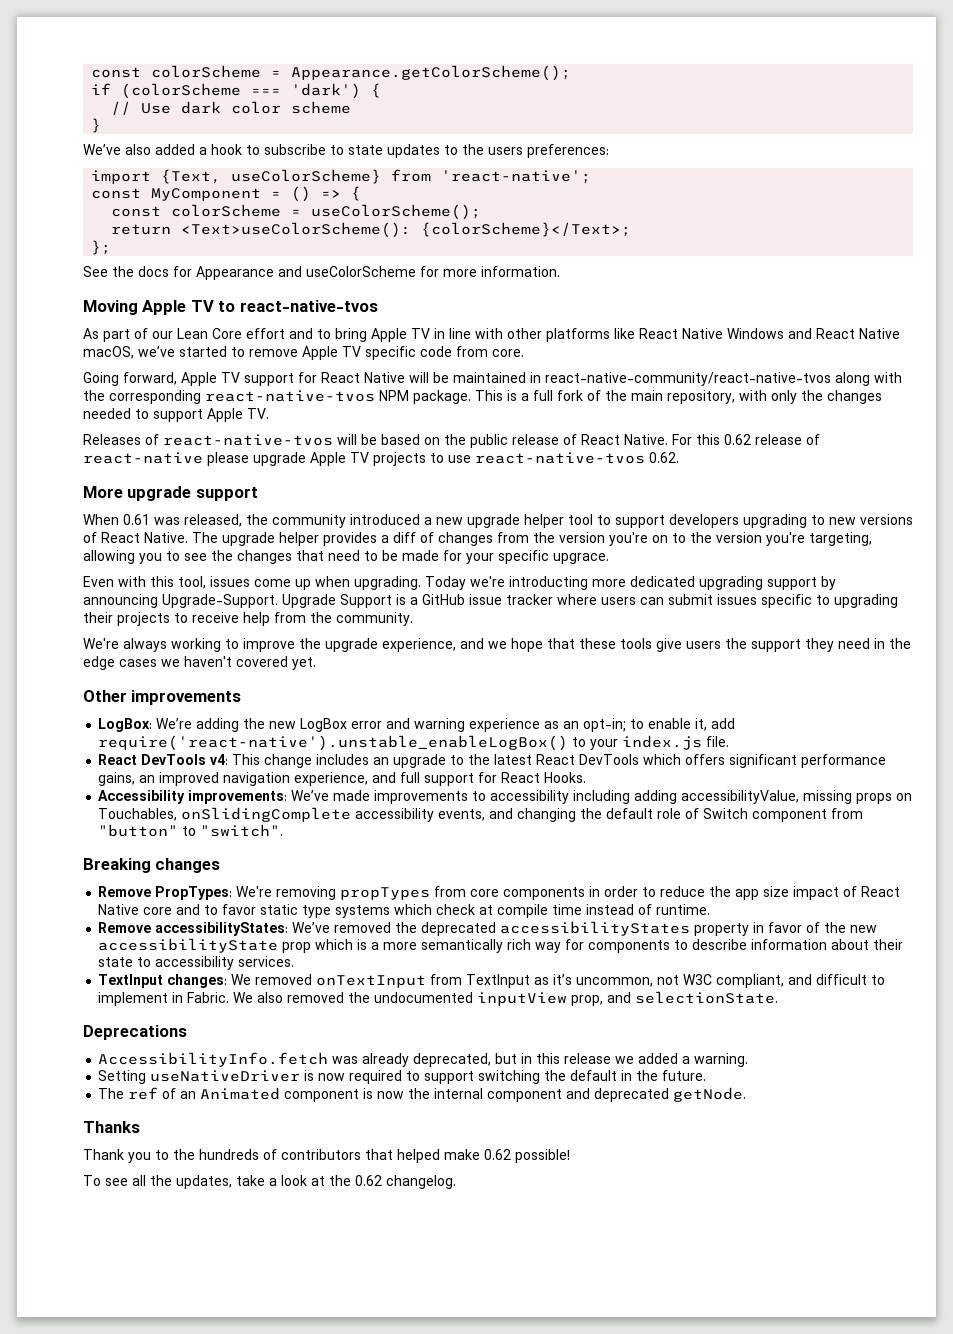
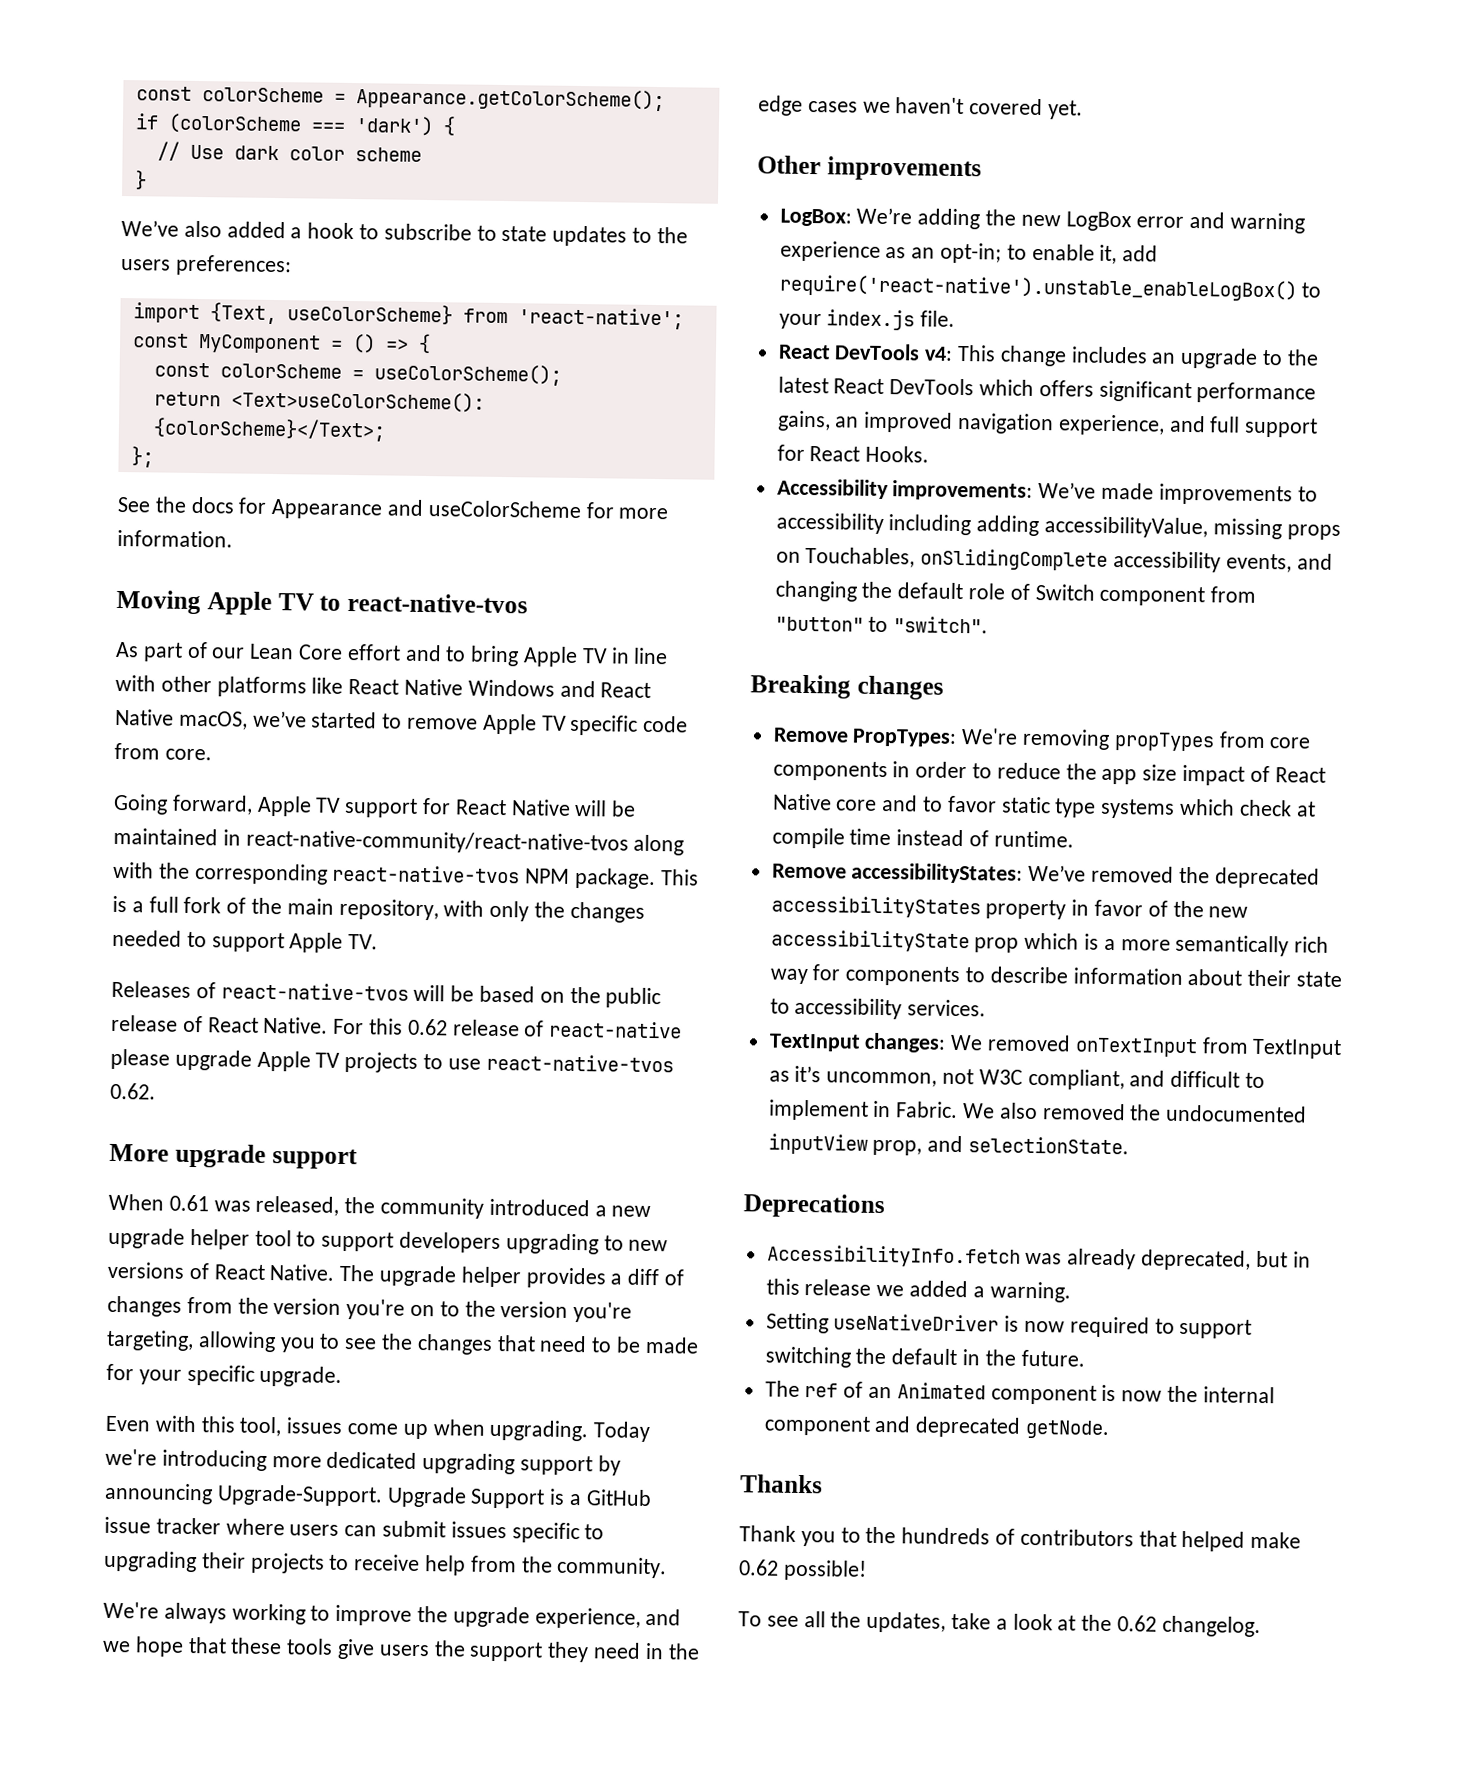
- The upgrade helper provides a diff of changes from the version you're on to the version you're targeting, allowing you to see the changes that need to be made for your specific upgrace.
+ The upgrade helper provides a diff of changes from the version you're on to the version you're targeting, allowing you to see the changes that need to be made for your specific upgrade.
- Today we're introducting more dedicated upgrading support by announcing Upgrade-Support.
+ Today we're introducing more dedicated upgrading support by announcing Upgrade-Support.

